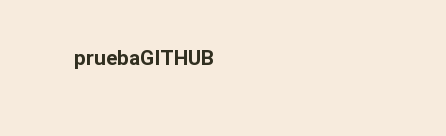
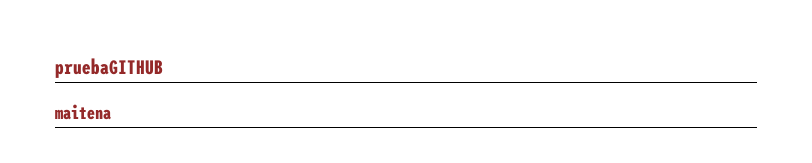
+ maitena

